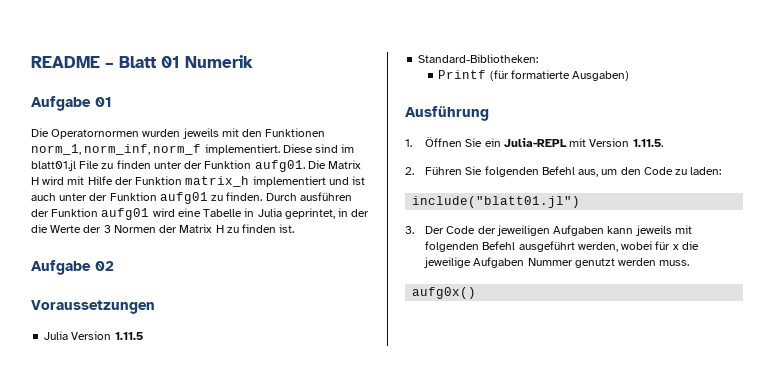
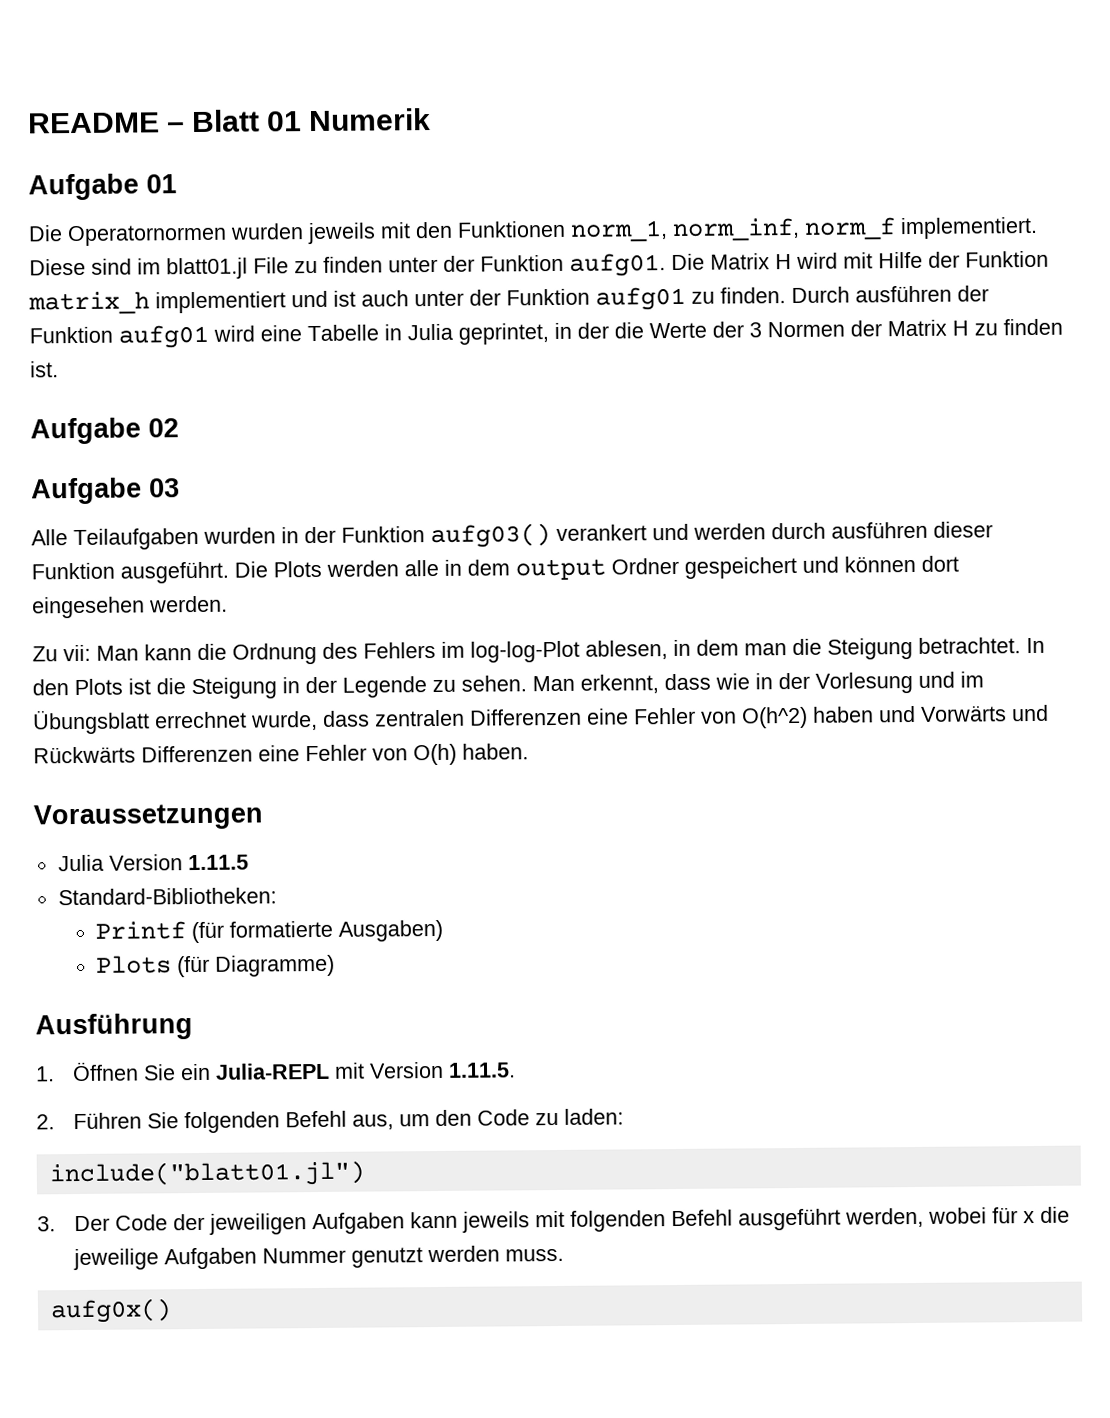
+ Aufgabe 03
+ Alle Teilaufgaben wurden in der Funktion aufg03() verankert und werden durch ausführen dieser Funktion ausgeführt. Die Plots werden alle in dem output Ordner gespeichert und können dort eingesehen werden.
+ Zu vii: Man kann die Ordnung des Fehlers im log-log-Plot ablesen, in dem man die Steigung betrachtet. In den Plots ist die Steigung in der Legende zu sehen. Man erkennt, dass wie in der Vorlesung und im Übungsblatt errechnet wurde, dass zentralen Differenzen eine Fehler von O(h^2) haben und Vorwärts und Rückwärts Differenzen eine Fehler von O(h) haben.
+ Plots (für Diagramme)

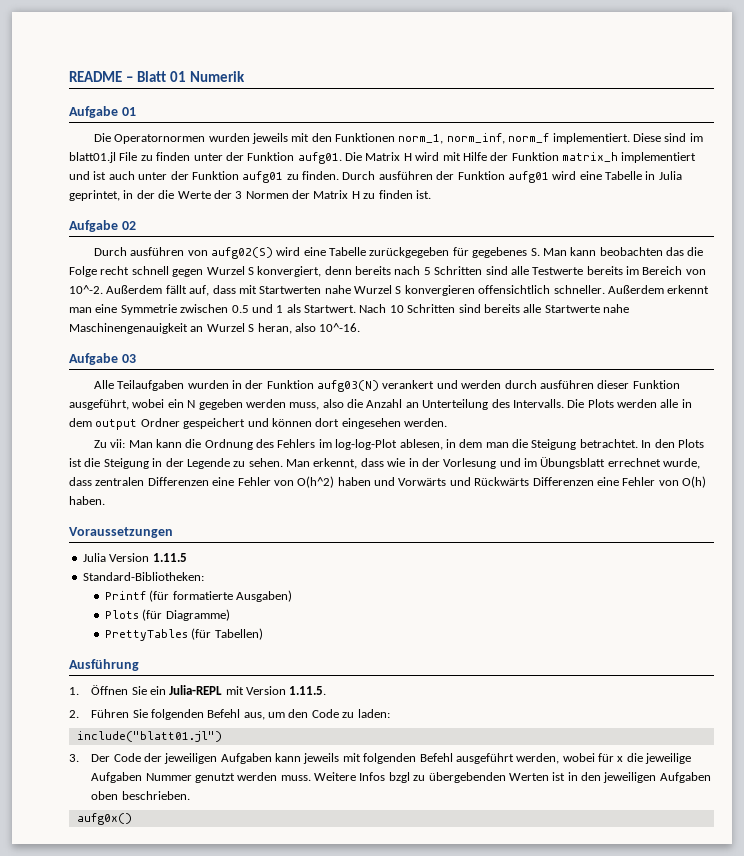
+ Durch ausführen von aufg02(S) wird eine Tabelle zurückgegeben für gegebenes S. Man kann beobachten das die Folge recht schnell gegen Wurzel S konvergiert, denn bereits nach 5 Schritten sind alle Testwerte bereits im Bereich von 10^-2. Außerdem fällt auf, dass mit Startwerten nahe Wurzel S konvergieren offensichtlich schneller. Außerdem erkennt man eine Symmetrie zwischen 0.5 und 1 als Startwert. Nach 10 Schritten sind bereits alle Startwerte nahe Maschinengenauigkeit an Wurzel S heran, also 10^-16.
- Alle Teilaufgaben wurden in der Funktion aufg03() verankert und werden durch ausführen dieser Funktion ausgeführt.
+ Alle Teilaufgaben wurden in der Funktion aufg03(N) verankert und werden durch ausführen dieser Funktion ausgeführt, wobei ein N gegeben werden muss, also die Anzahl an Unterteilung des Intervalls.
+ PrettyTables (für Tabellen)
+ Weitere Infos bzgl zu übergebenden Werten ist in den jeweiligen Aufgaben oben beschrieben.

